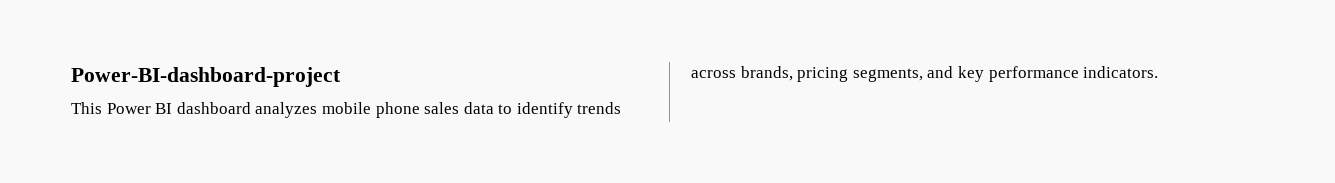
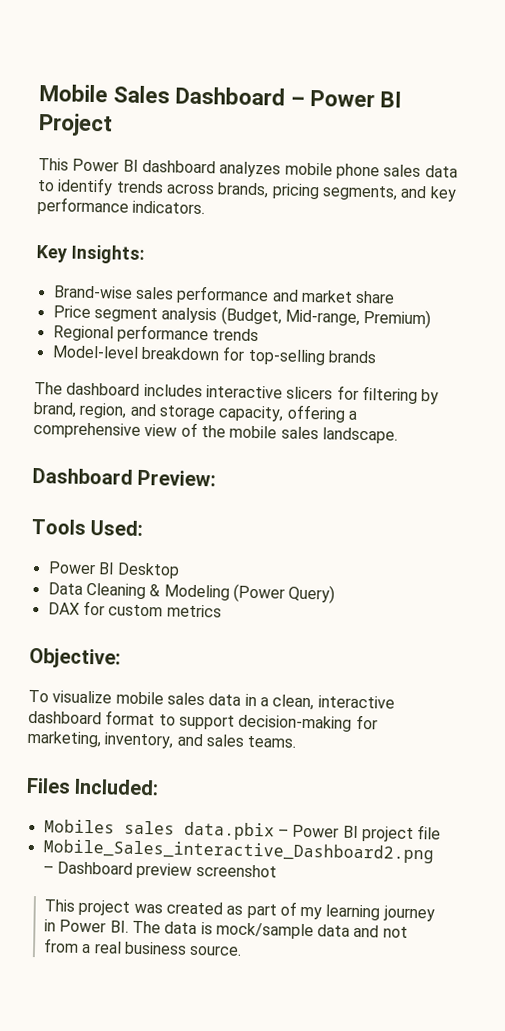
- Power-BI-dashboard-project
+ Mobile Sales Dashboard – Power BI Project
+ Key Insights:
+ Brand-wise sales performance and market share
+ Price segment analysis (Budget, Mid-range, Premium)
+ Regional performance trends
+ Model-level breakdown for top-selling brands
+ The dashboard includes interactive slicers for filtering by brand, region, and storage capacity, offering a comprehensive view of the mobile sales landscape.
+ Dashboard Preview:
+ Tools Used:
+ Power BI Desktop
+ Data Cleaning & Modeling (Power Query)
+ DAX for custom metrics
+ Objective:
+ To visualize mobile sales data in a clean, interactive dashboard format to support decision-making for marketing, inventory, and sales teams.
+ Files Included:
+ Mobiles sales data.pbix – Power BI project file
+ Mobile_Sales_interactive_Dashboard2.png – Dashboard preview screenshot
+ This project was created as part of my learning journey in Power BI. The data is mock/sample data and not from a real business source.

